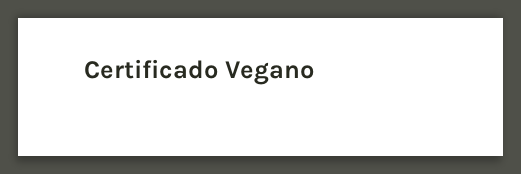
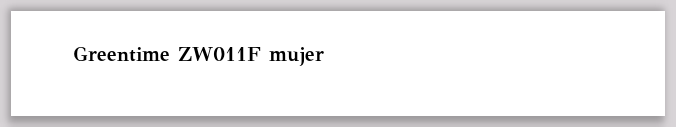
- Certificado Vegano
+ Greentime ZW011F mujer

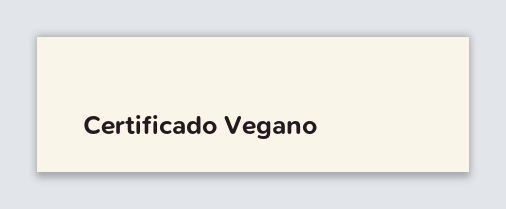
- Greentime ZW011F mujer
+ Certificado Vegano

